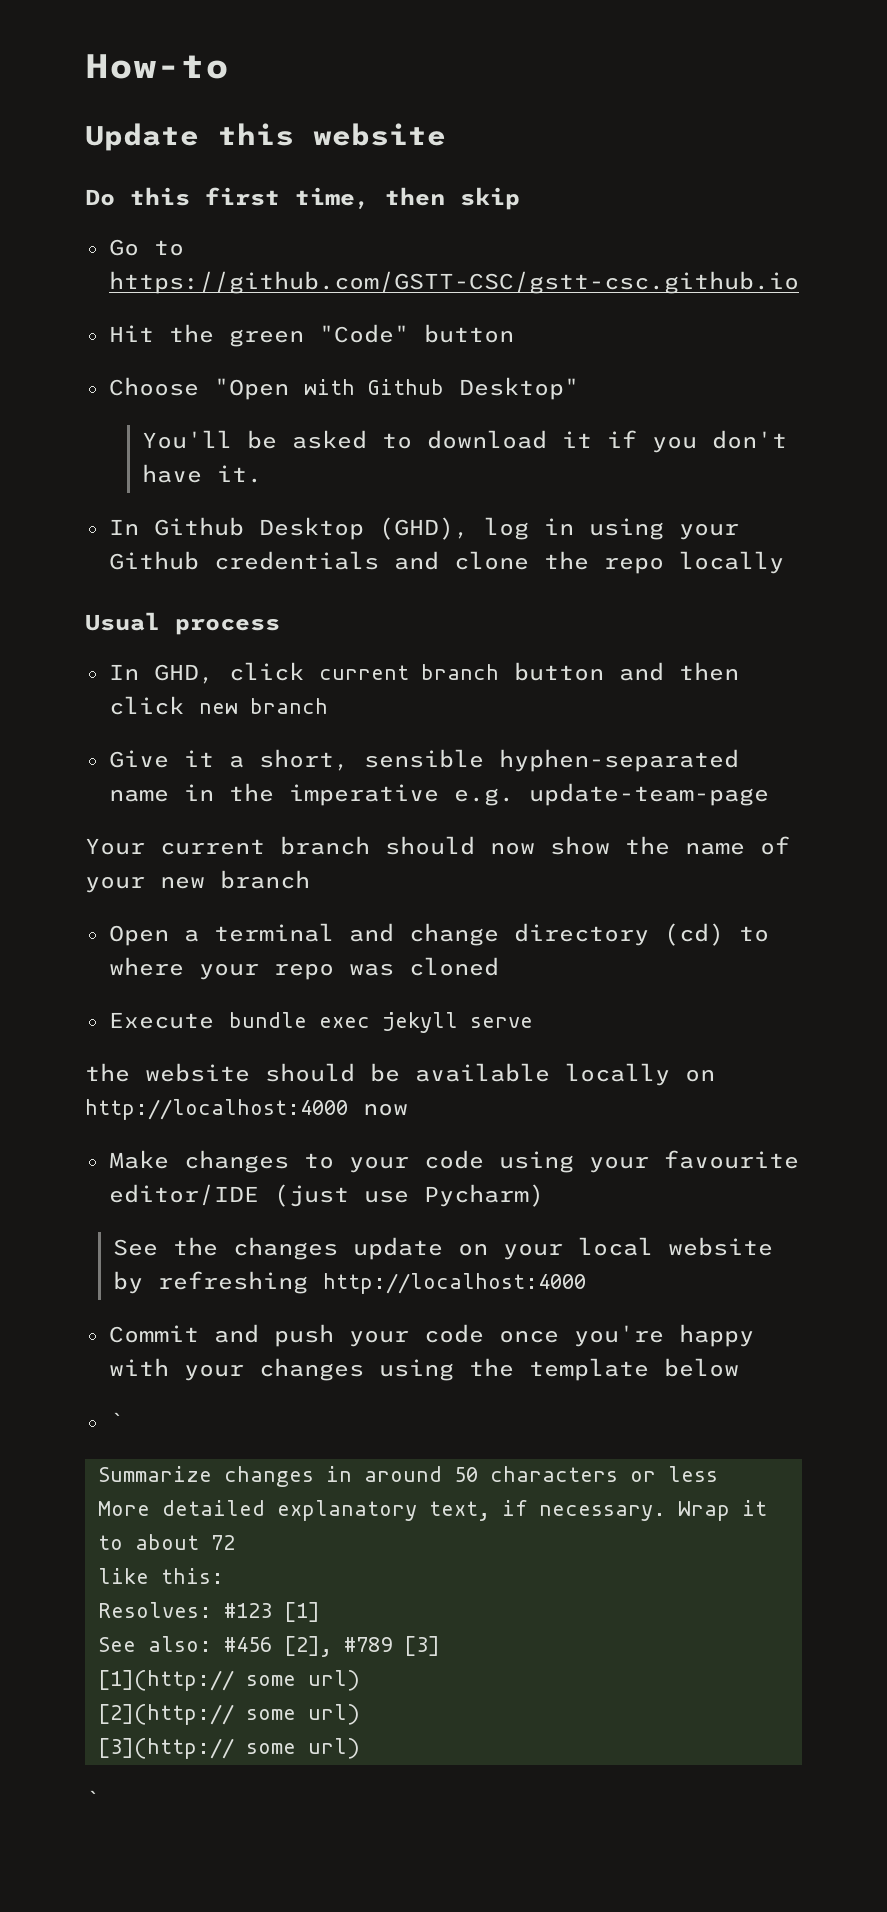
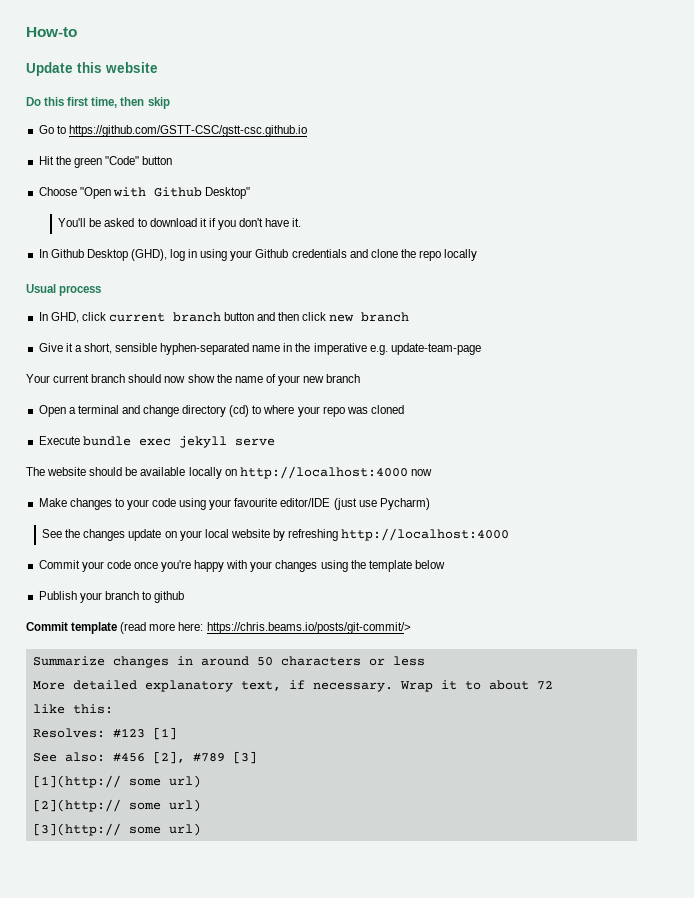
- the website should be available locally on http://localhost:4000 now
+ The website should be available locally on http://localhost:4000 now
- Commit and push your code once you're happy with your changes using the template below
- `
+ Commit your code once you're happy with your changes using the template below
+ Publish your branch to github
+ Commit template (read more here: https://chris.beams.io/posts/git-commit/>
  [3](http:// some url)
- `

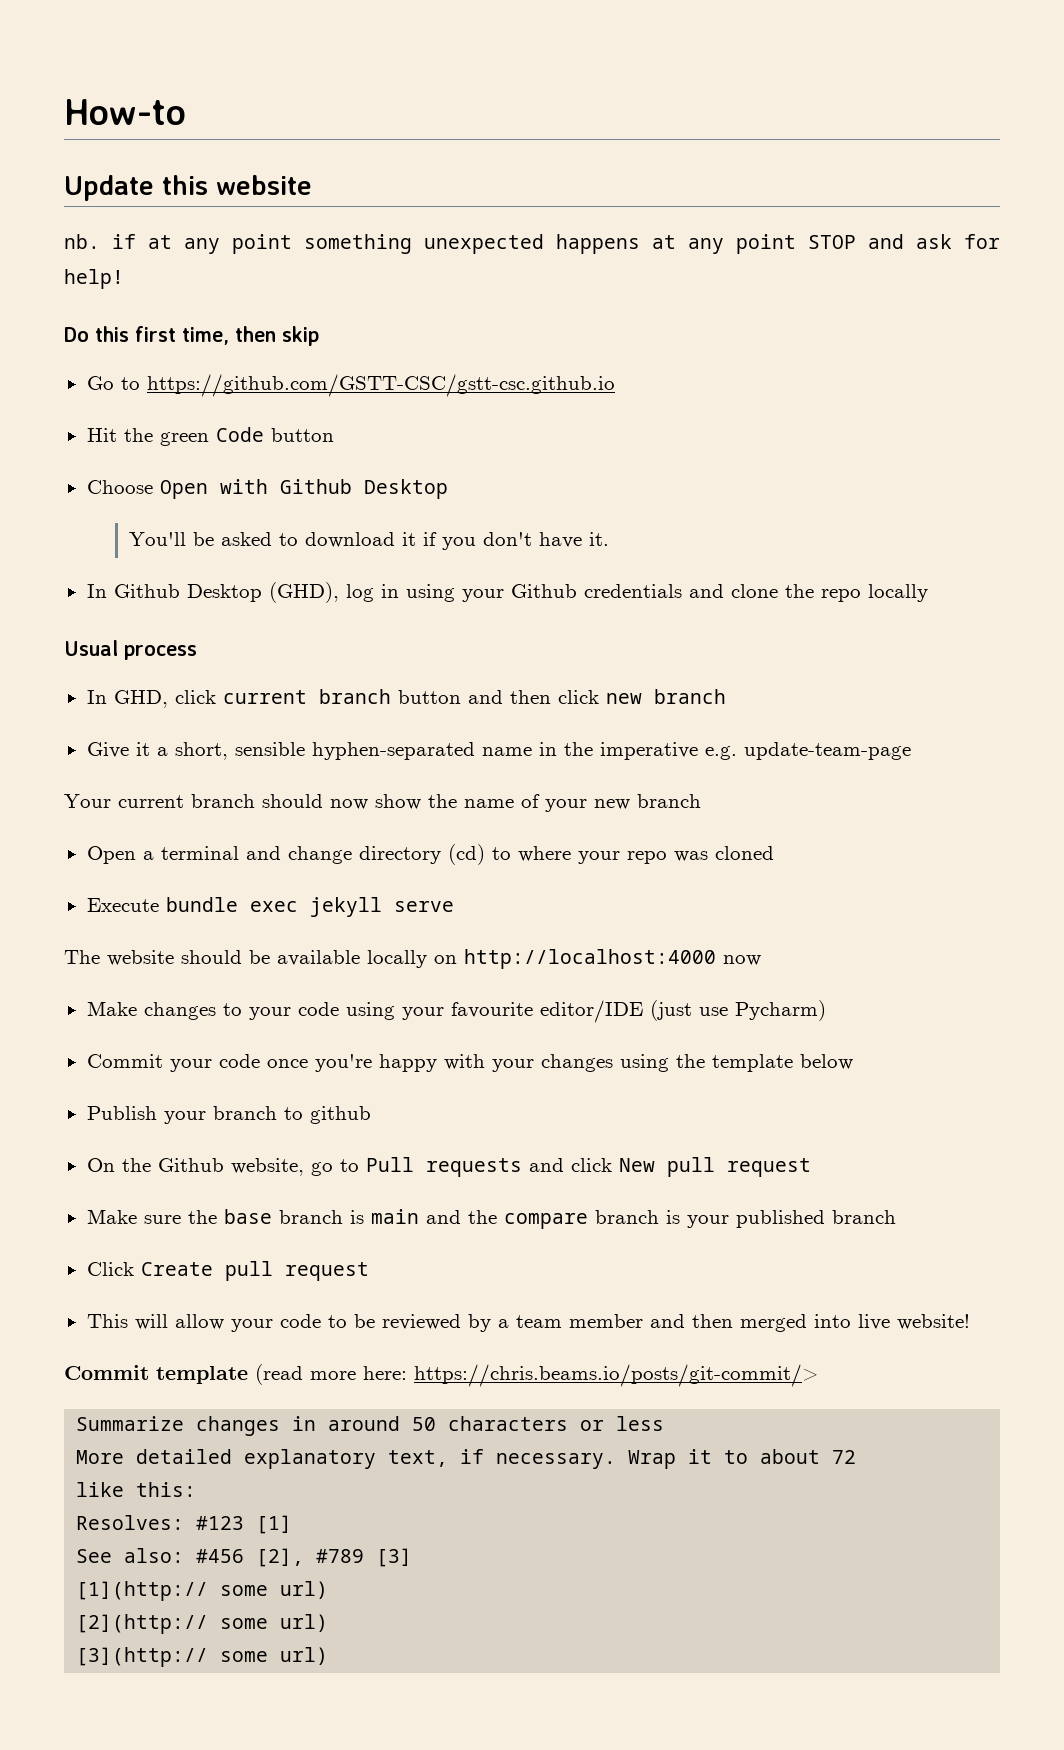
+ nb. if at any point something unexpected happens at any point STOP and ask for help!
- Hit the green "Code" button
+ Hit the green Code button
- Choose "Open with Github Desktop"
+ Choose Open with Github Desktop
- See the changes update on your local website by refreshing http://localhost:4000
+ On the Github website, go to Pull requests and click New pull request
+ Make sure the base branch is main and the compare branch is your published branch
+ Click Create pull request
+ This will allow your code to be reviewed by a team member and then merged into live website!

